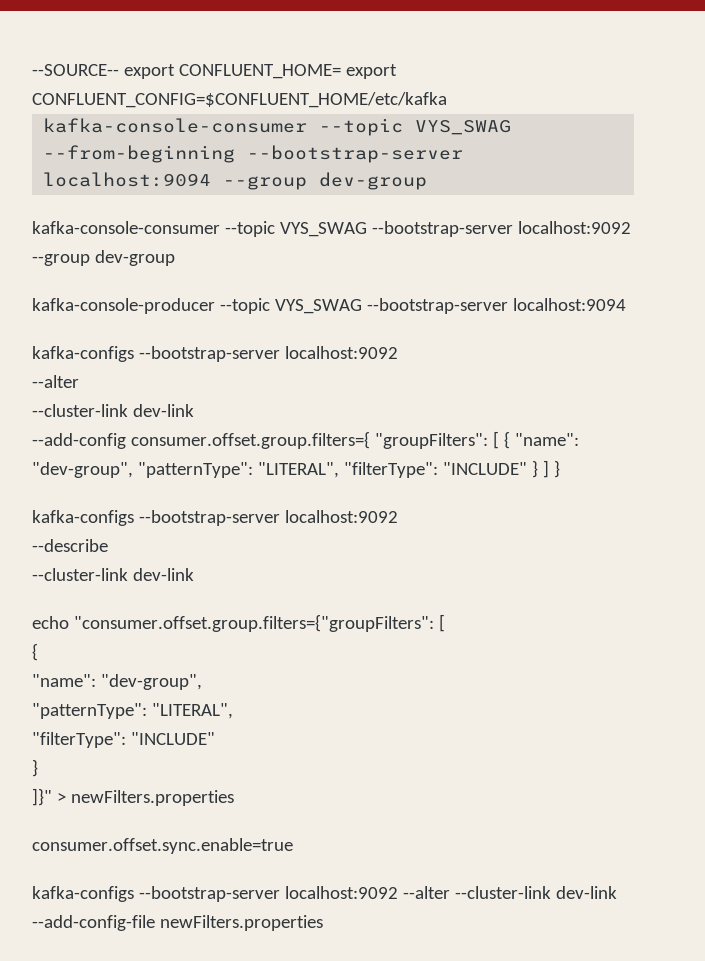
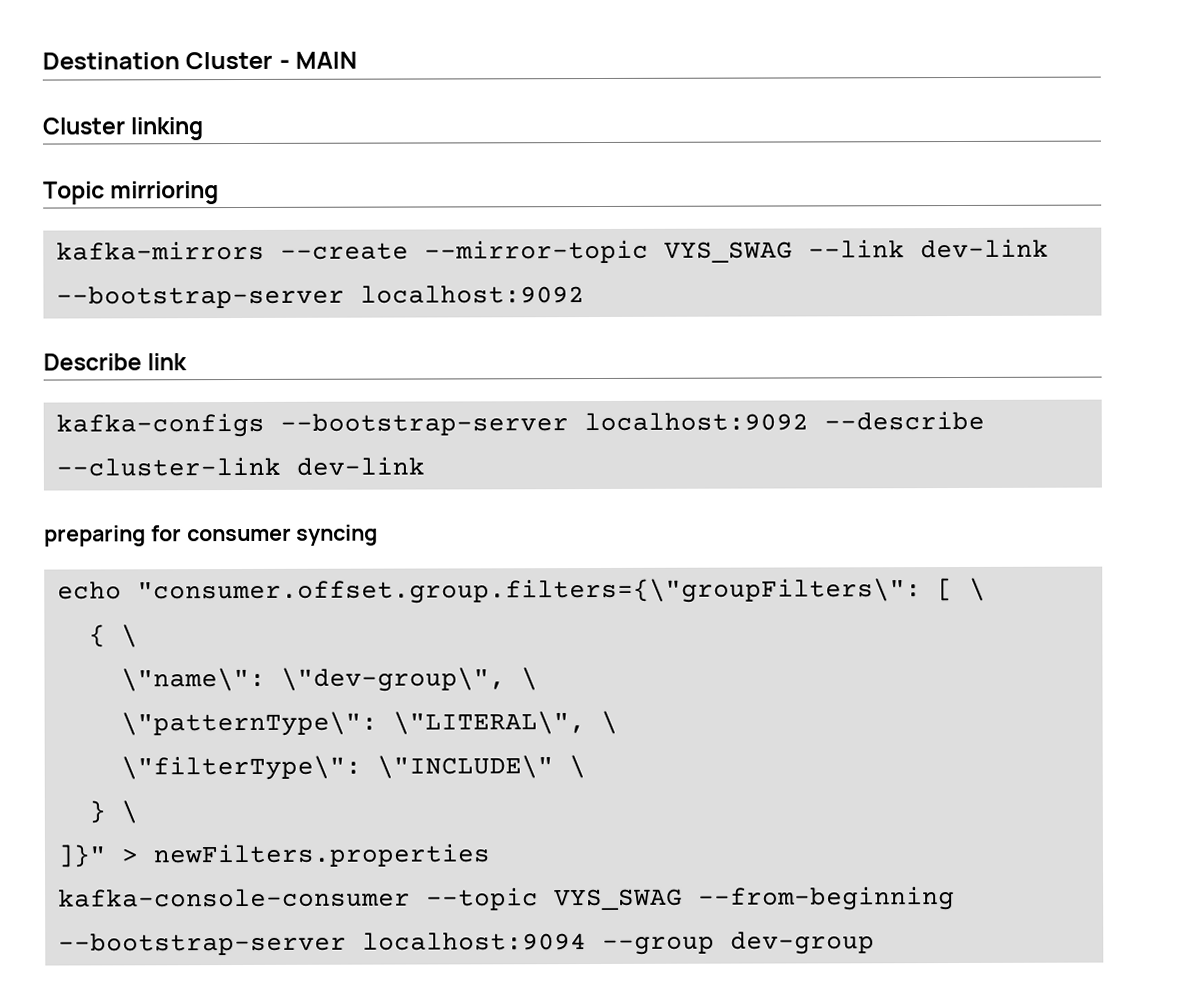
- --SOURCE-- export CONFLUENT_HOME= export CONFLUENT_CONFIG=$CONFLUENT_HOME/etc/kafka
+ Destination Cluster - MAIN
+ Cluster linking
+ Topic mirrioring
+ kafka-mirrors --create --mirror-topic VYS_SWAG --link dev-link --bootstrap-server localhost:9092
+ Describe link
+ kafka-configs --bootstrap-server localhost:9092 --describe --cluster-link dev-link
+ preparing for consumer syncing
+ echo "consumer.offset.group.filters={\"groupFilters\": [ \
+ { \
+ \"name\": \"dev-group\", \
+ \"patternType\": \"LITERAL\", \
+ \"filterType\": \"INCLUDE\" \
+ } \
+ ]}" > newFilters.properties
- kafka-console-consumer --topic VYS_SWAG --bootstrap-server localhost:9092 --group dev-group
- kafka-console-producer --topic VYS_SWAG --bootstrap-server localhost:9094
- kafka-configs --bootstrap-server localhost:9092
- --alter
- --cluster-link dev-link
- --add-config consumer.offset.group.filters={ "groupFilters": [ { "name": "dev-group", "patternType": "LITERAL", "filterType": "INCLUDE" } ] }
- kafka-configs --bootstrap-server localhost:9092
- --describe
- --cluster-link dev-link
- echo "consumer.offset.group.filters={"groupFilters": [
- {
- "name": "dev-group",
- "patternType": "LITERAL",
- "filterType": "INCLUDE"
- }
- ]}" > newFilters.properties
- consumer.offset.sync.enable=true
- kafka-configs --bootstrap-server localhost:9092 --alter --cluster-link dev-link --add-config-file newFilters.properties

